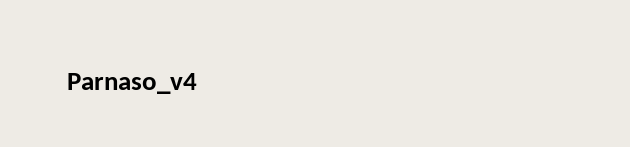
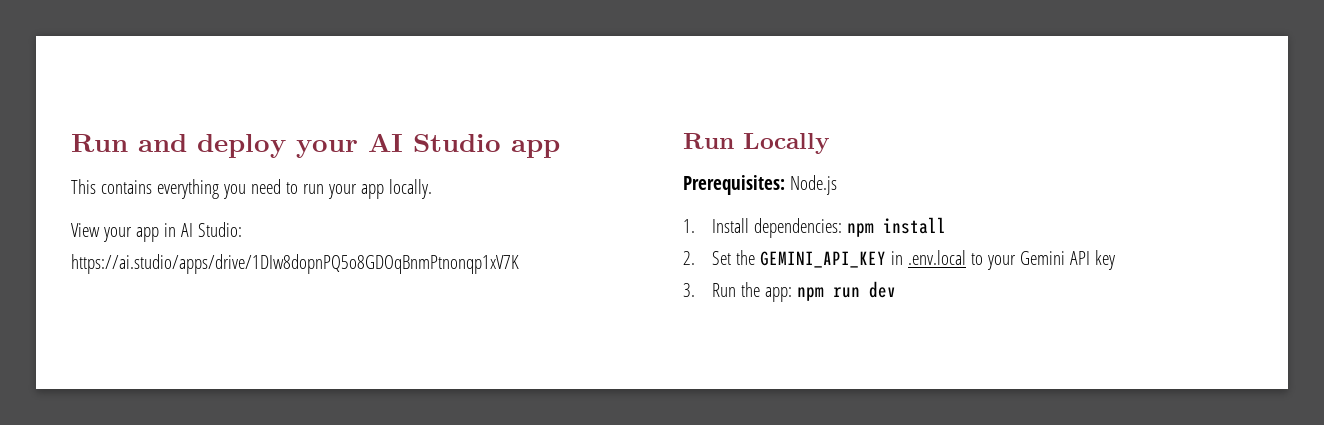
- Parnaso_v4
+ Run and deploy your AI Studio app
+ This contains everything you need to run your app locally.
+ View your app in AI Studio: https://ai.studio/apps/drive/1DIw8dopnPQ5o8GDOqBnmPtnonqp1xV7K
+ Run Locally
+ Prerequisites: Node.js
+ 1. Install dependencies: npm install
+ 2. Set the GEMINI_API_KEY in .env.local to your Gemini API key
+ 3. Run the app: npm run dev

